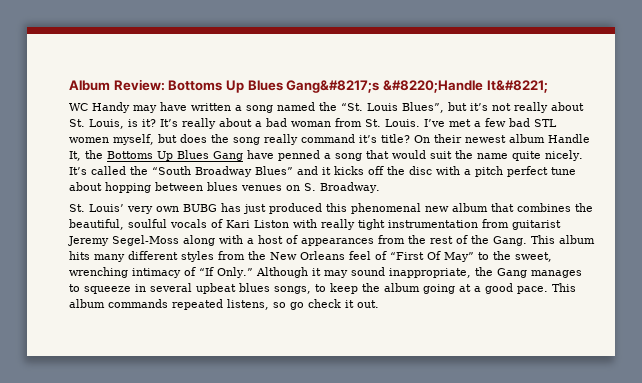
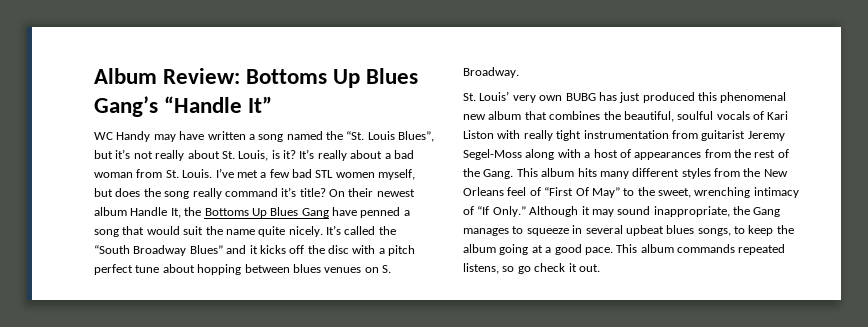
- Album Review: Bottoms Up Blues Gang&#8217;s &#8220;Handle It&#8221;
+ Album Review: Bottoms Up Blues Gang’s “Handle It”

